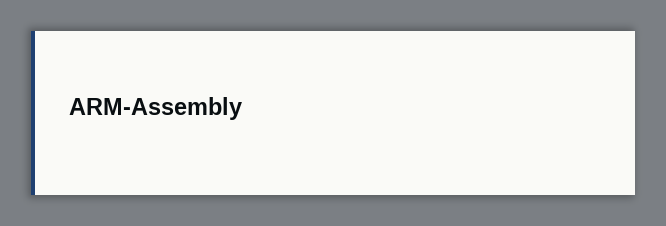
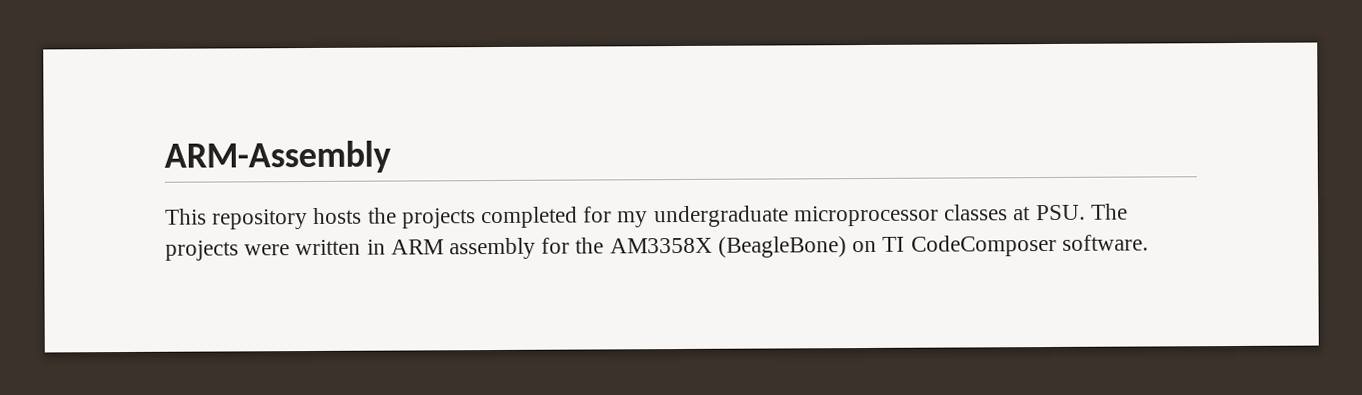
+ This repository hosts the projects completed for my undergraduate microprocessor classes at PSU. The projects were written in ARM assembly for the AM3358X (BeagleBone) on TI CodeComposer software.

